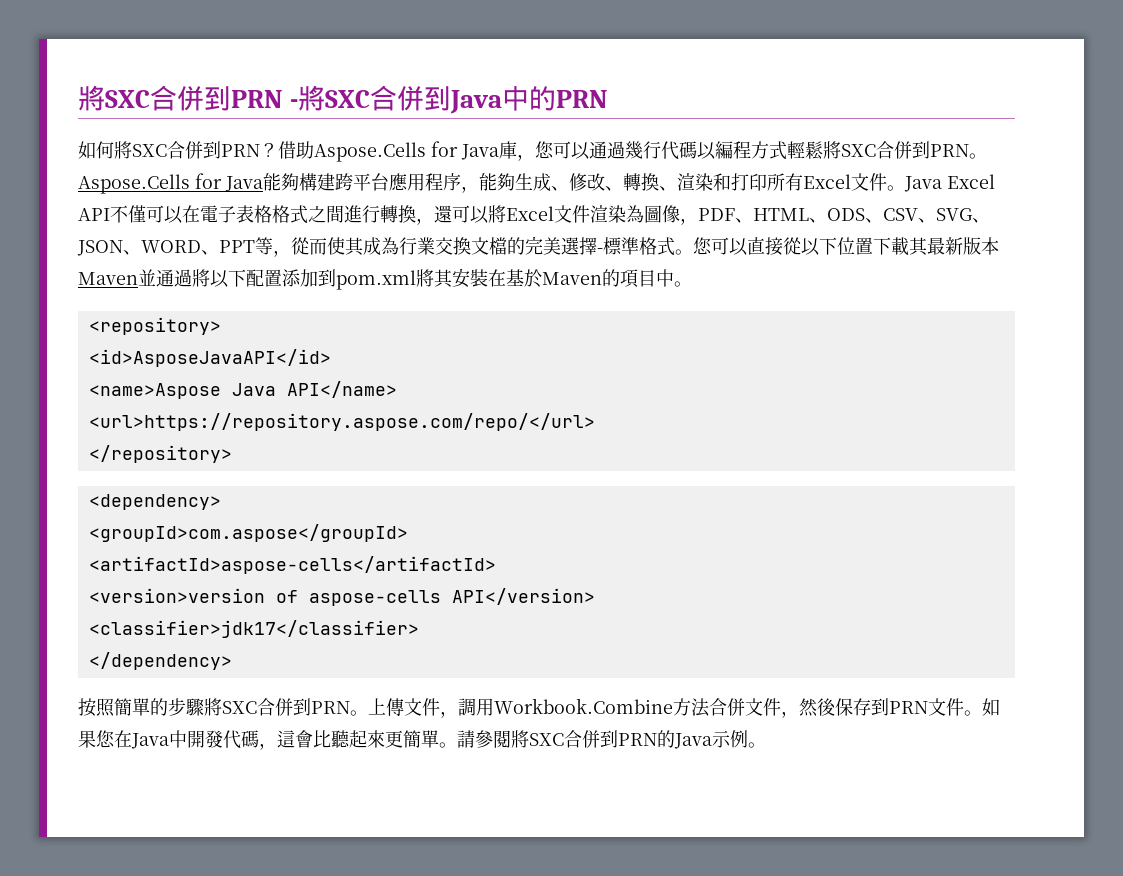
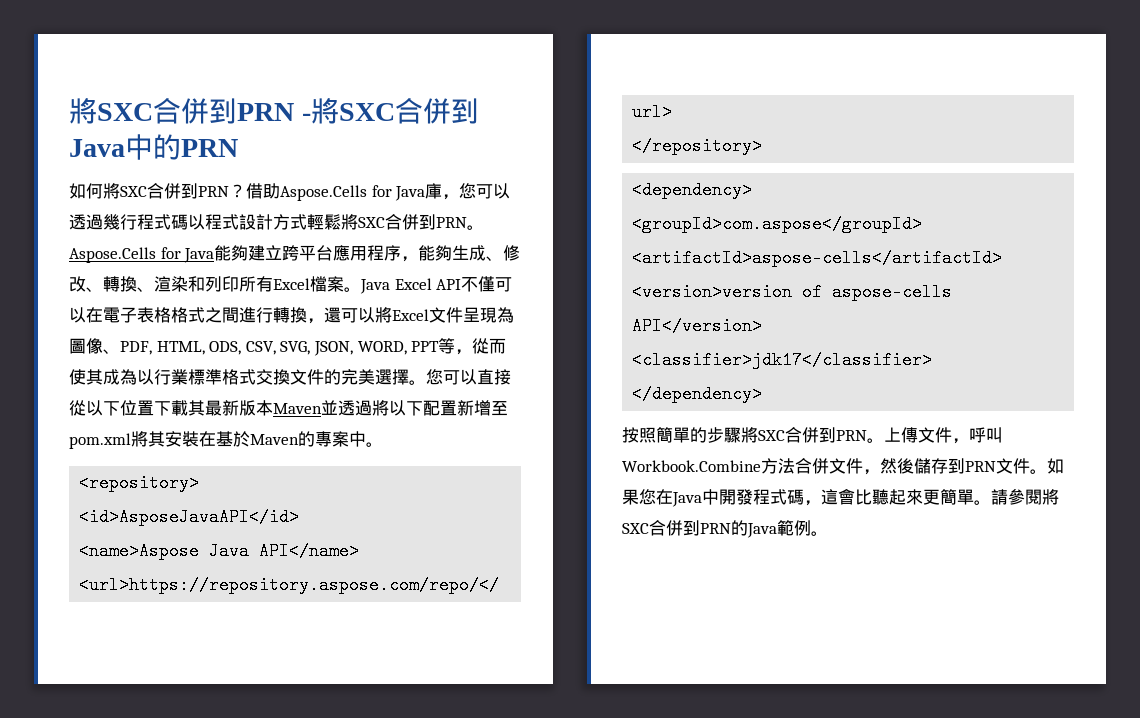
- 借助Aspose.Cells for Java庫，您可以通過幾行代碼以編程方式輕鬆將SXC合併到PRN。
+ 借助Aspose.Cells for Java庫，您可以透過幾行程式碼以程式設計方式輕鬆將SXC合併到PRN。
- Aspose.Cells for Java能夠構建跨平台應用程序，能夠生成、修改、轉換、渲染和打印所有Excel文件。
+ Aspose.Cells for Java能夠建立跨平台應用程序，能夠生成、修改、轉換、渲染和列印所有Excel檔案。
- Java Excel API不僅可以在電子表格格式之間進行轉換，還可以將Excel文件渲染為圖像，PDF、HTML、ODS、CSV、SVG、JSON、WORD、PPT等，從而使其成為行業交換文檔的完美選擇-標準格式。
+ Java Excel API不僅可以在電子表格格式之間進行轉換，還可以將Excel文件呈現為圖像、PDF, HTML, ODS, CSV, SVG, JSON, WORD, PPT等，從而使其成為以行業標準格式交換文件的完美選擇。
- 您可以直接從以下位置下載其最新版本Maven並通過將以下配置添加到pom.xml將其安裝在基於Maven的項目中。
+ 您可以直接從以下位置下載其最新版本Maven並透過將以下配置新增至pom.xml將其安裝在基於Maven的專案中。
- 上傳文件，調用Workbook.Combine方法合併文件，然後保存到PRN文件。
+ 上傳文件，呼叫Workbook.Combine方法合併文件，然後儲存到PRN文件。
- 如果您在Java中開發代碼，這會比聽起來更簡單。
+ 如果您在Java中開發程式碼，這會比聽起來更簡單。
- 請參閱將SXC合併到PRN的Java示例。
+ 請參閱將SXC合併到PRN的Java範例。

